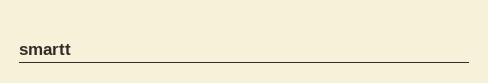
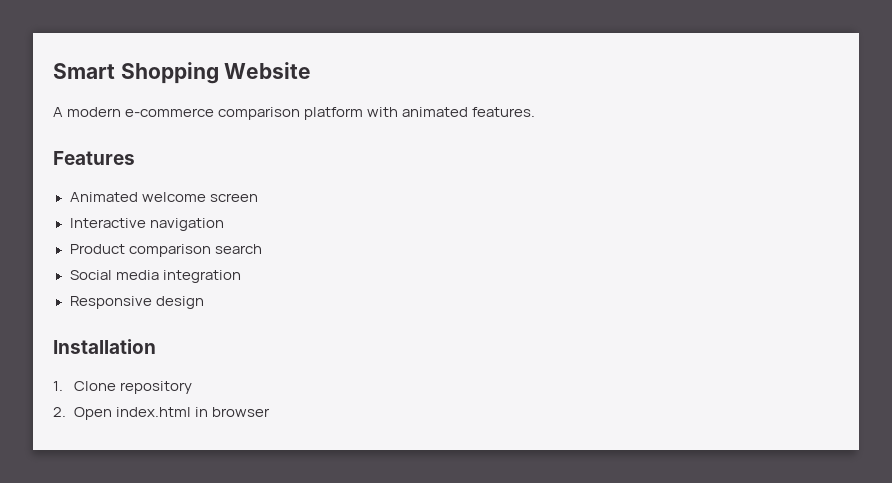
- smartt
+ Smart Shopping Website
+ A modern e-commerce comparison platform with animated features.
+ Features
+ Animated welcome screen
+ Interactive navigation
+ Product comparison search
+ Social media integration
+ Responsive design
+ Installation
+ 1. Clone repository
+ 2. Open index.html in browser

